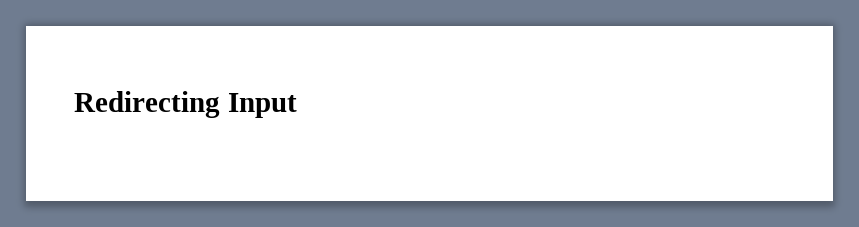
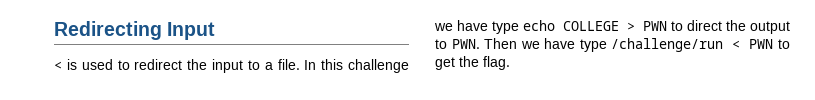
+ < is used to redirect the input to a file. In this challenge we have type echo COLLEGE > PWN to direct the output to PWN. Then we have type /challenge/run < PWN to get the flag.

